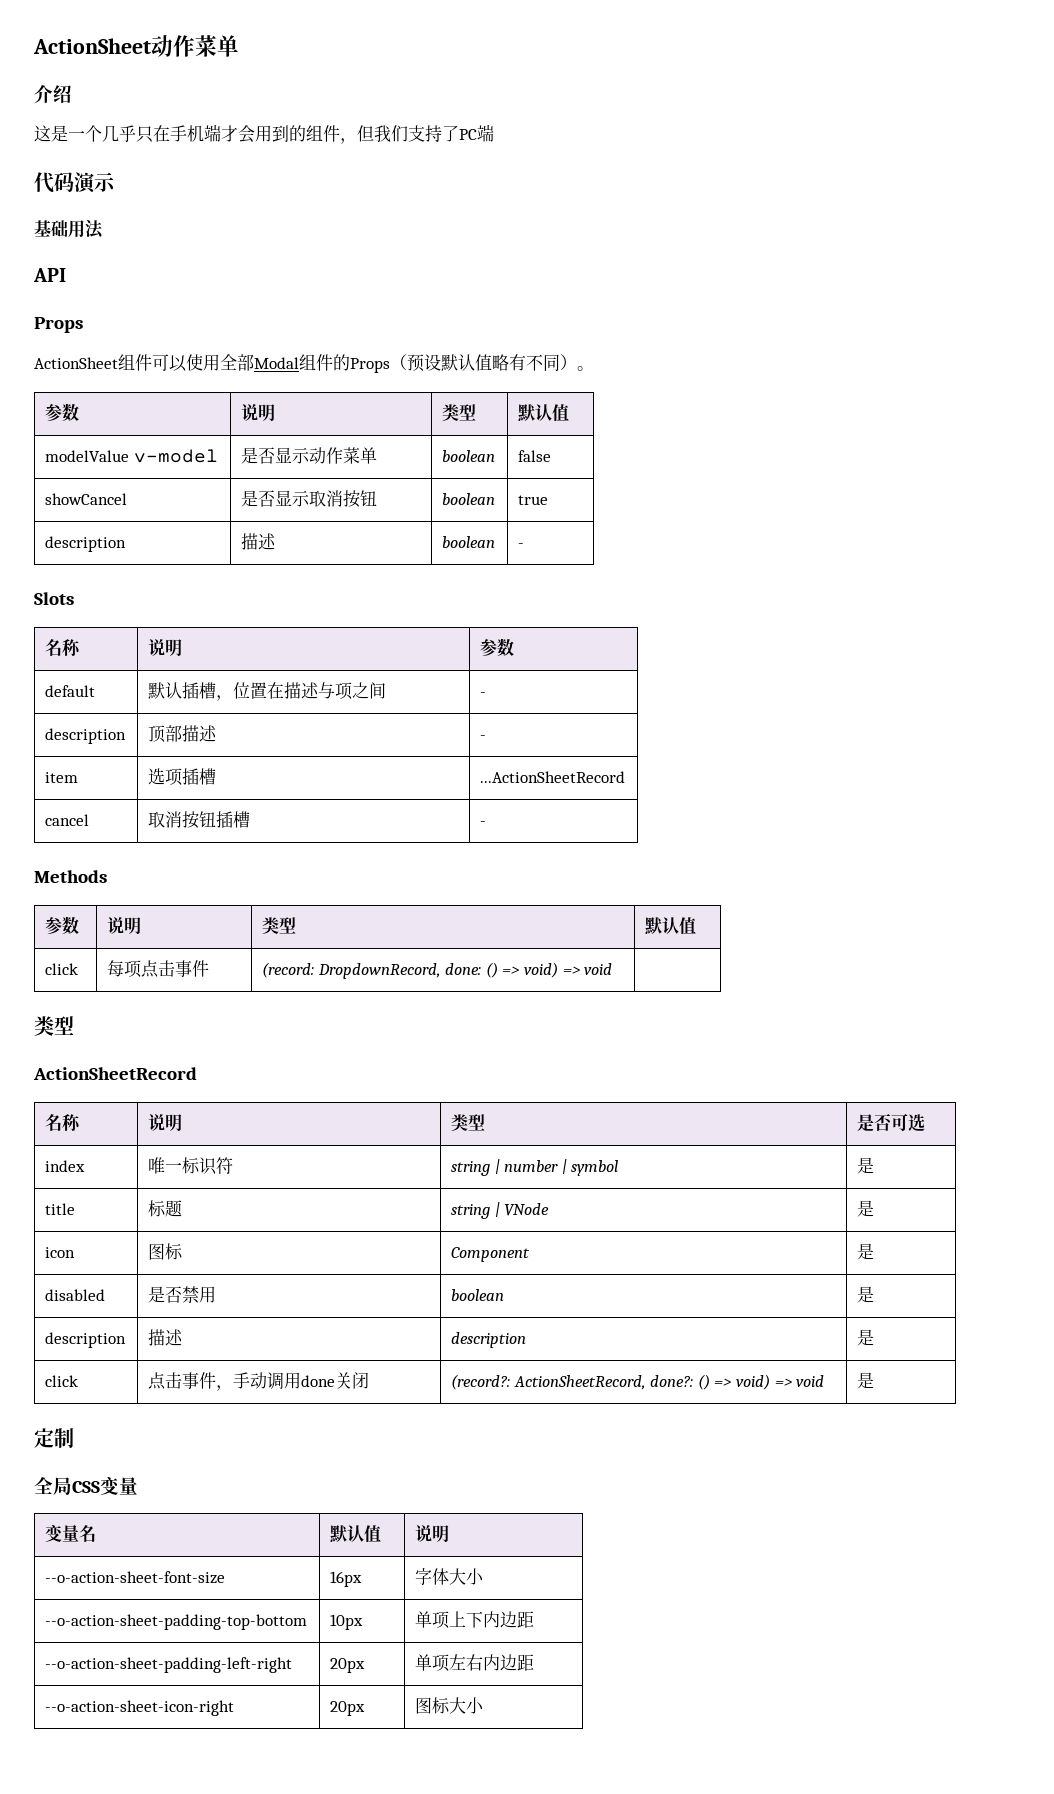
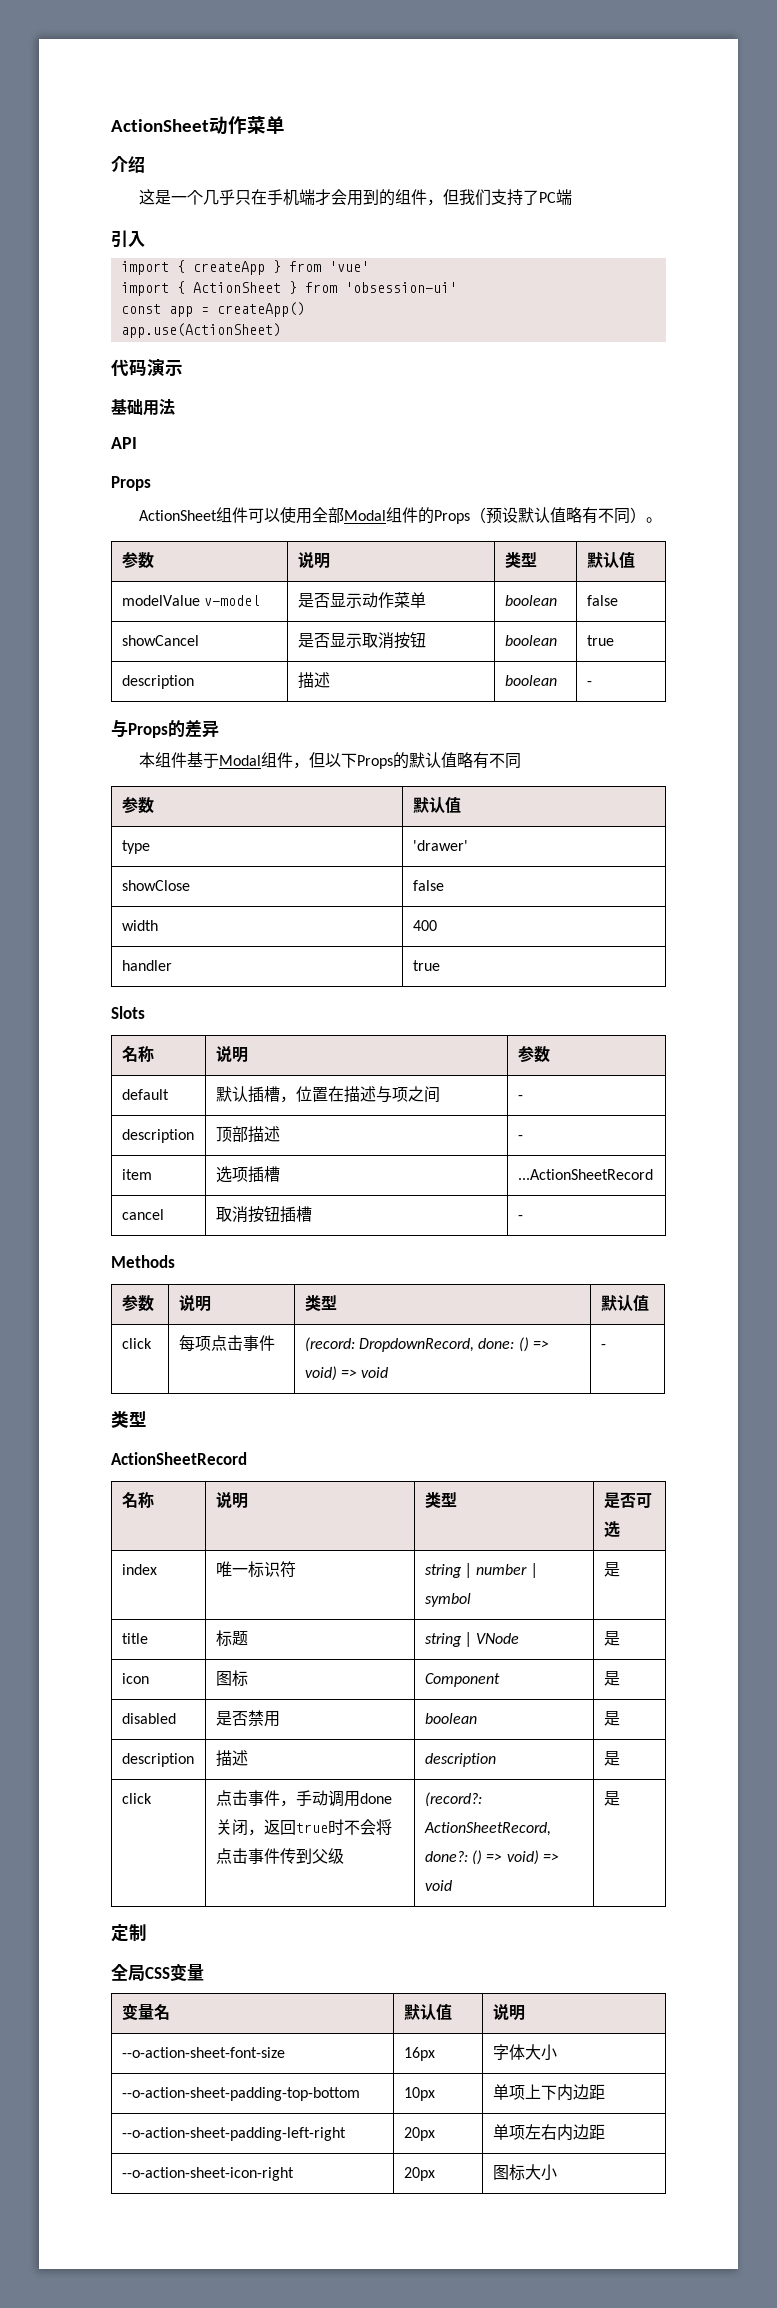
+ 引入
+ import { createApp } from 'vue'
+ import { ActionSheet } from 'obsession-ui'
+ const app = createApp()
+ app.use(ActionSheet)
+ 与Props的差异
+ 本组件基于Modal组件，但以下Props的默认值略有不同
+ 参数 | 默认值
+ type | 'drawer'
+ showClose | false
+ width | 400
+ handler | true
- click | 每项点击事件 | (record: DropdownRecord, done: () => void) => void |
+ click | 每项点击事件 | (record: DropdownRecord, done: () => void) => void | -
- click | 点击事件，手动调用done关闭 | (record?: ActionSheetRecord, done?: () => void) => void | 是
+ click | 点击事件，手动调用done关闭，返回true时不会将点击事件传到父级 | (record?: ActionSheetRecord, done?: () => void) => void | 是

